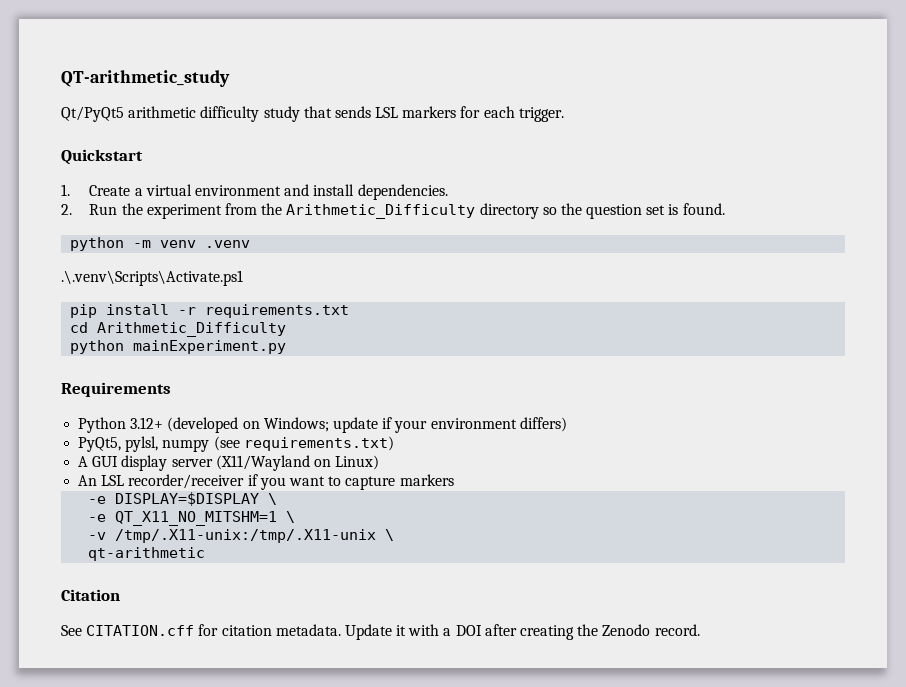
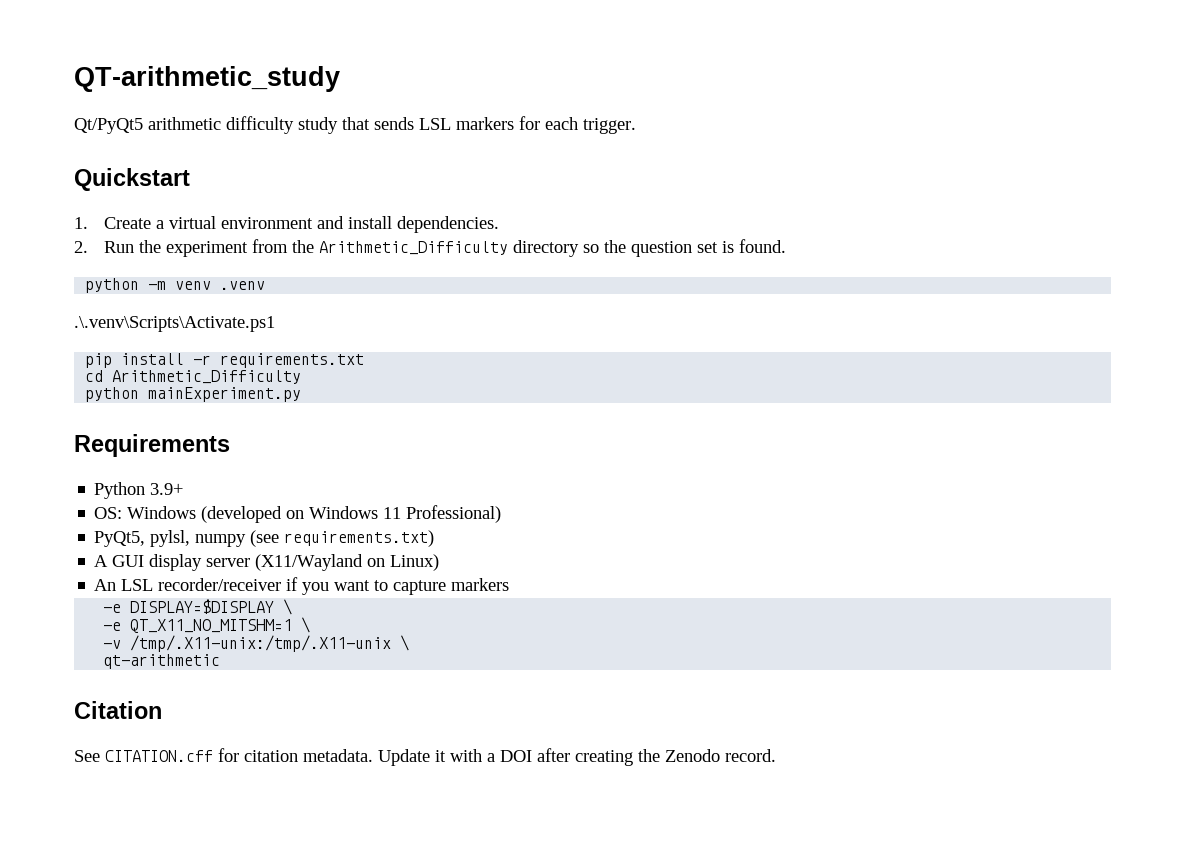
- Python 3.12+ (developed on Windows; update if your environment differs)
+ Python 3.9+
+ OS: Windows (developed on Windows 11 Professional)

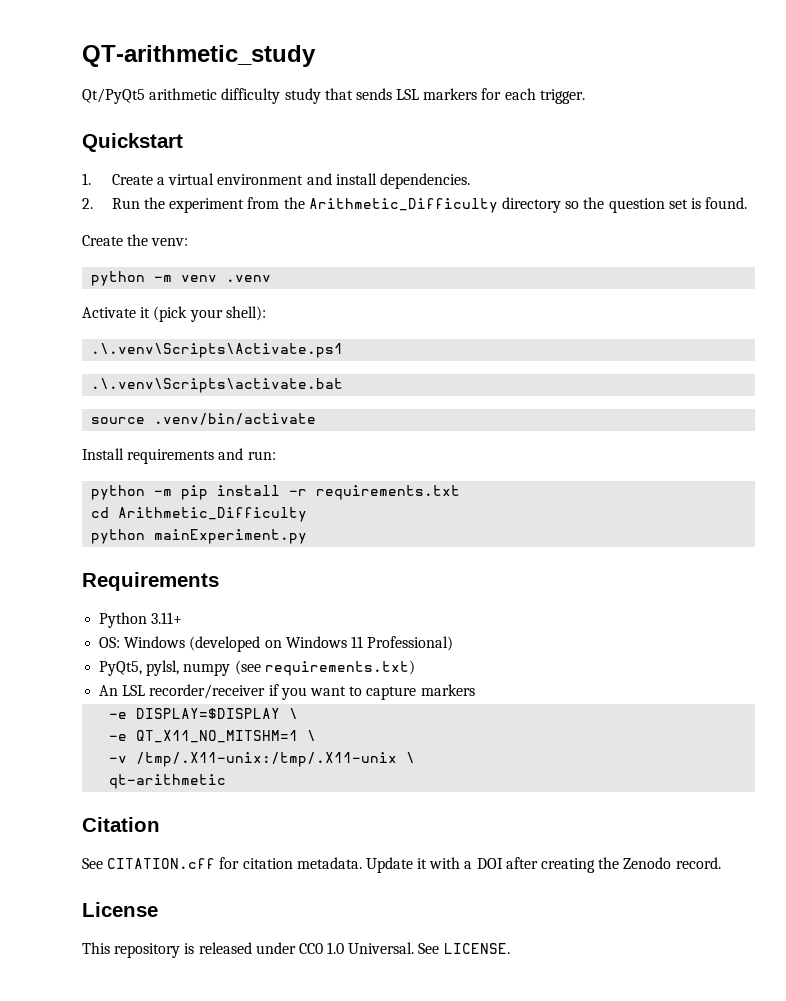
+ Create the venv:
+ Activate it (pick your shell):
  .\.venv\Scripts\Activate.ps1
- pip install -r requirements.txt
+ .\.venv\Scripts\activate.bat
+ source .venv/bin/activate
+ Install requirements and run:
+ python -m pip install -r requirements.txt
- Python 3.9+
+ Python 3.11+
- A GUI display server (X11/Wayland on Linux)
+ License
+ This repository is released under CC0 1.0 Universal. See LICENSE.

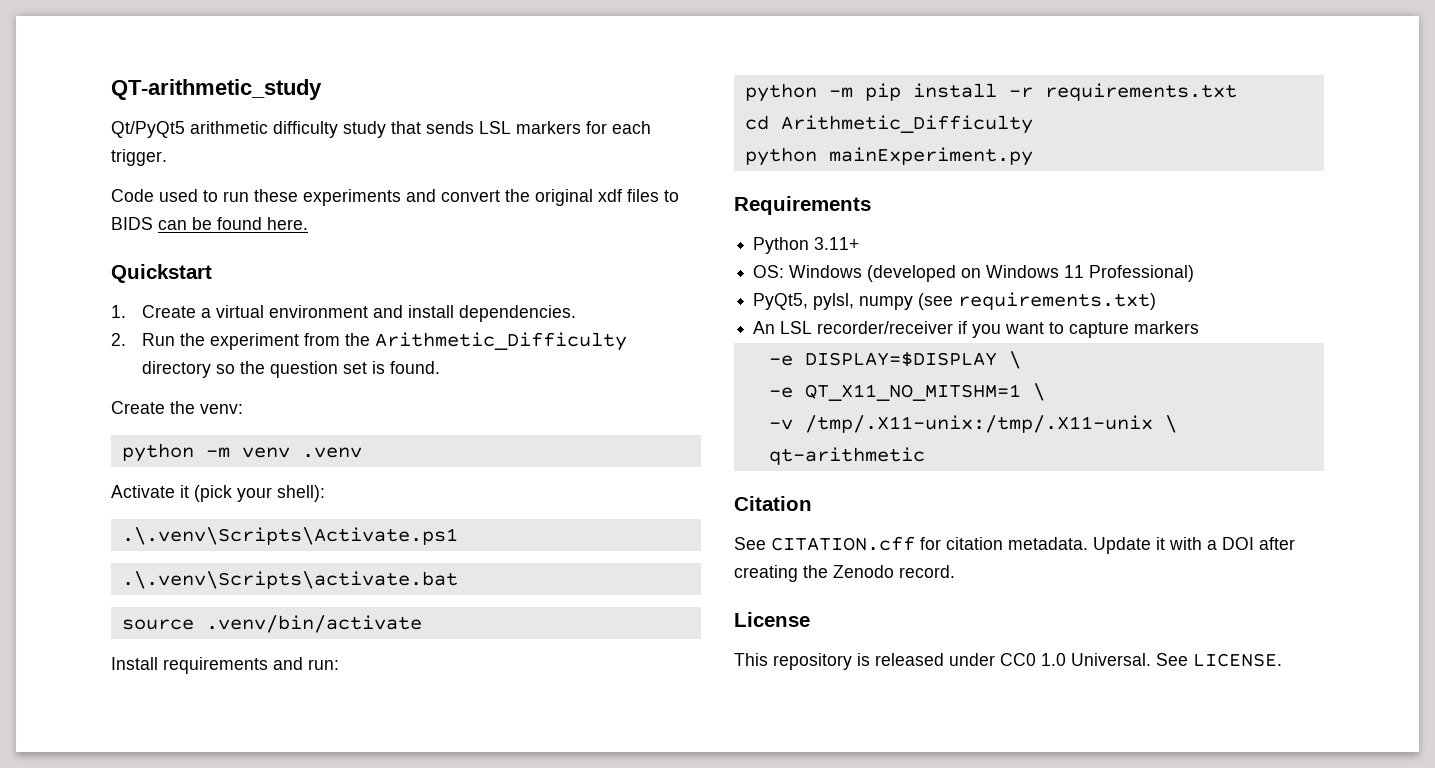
+ Code used to run these experiments and convert the original xdf files to BIDS can be found here.

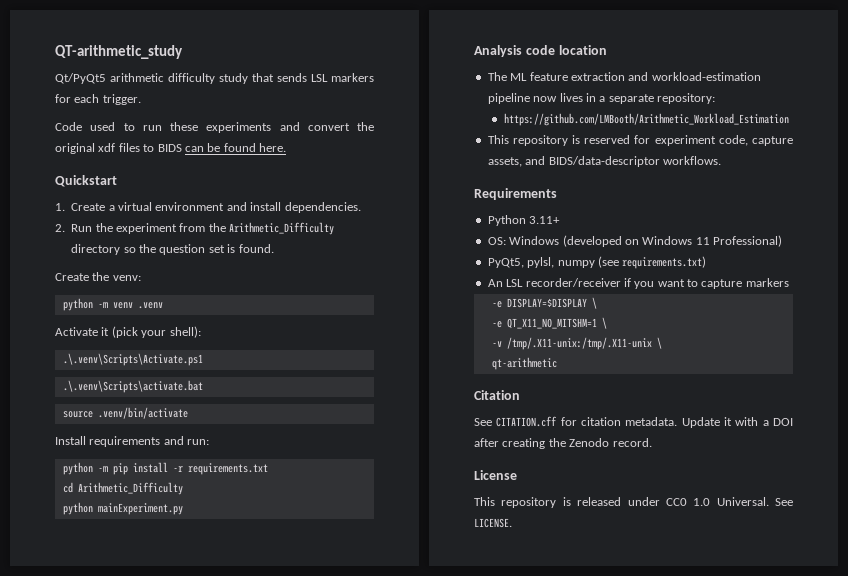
+ Analysis code location
+ The ML feature extraction and workload-estimation pipeline now lives in a separate repository:
+ https://github.com/LMBooth/Arithmetic_Workload_Estimation
+ This repository is reserved for experiment code, capture assets, and BIDS/data-descriptor workflows.

